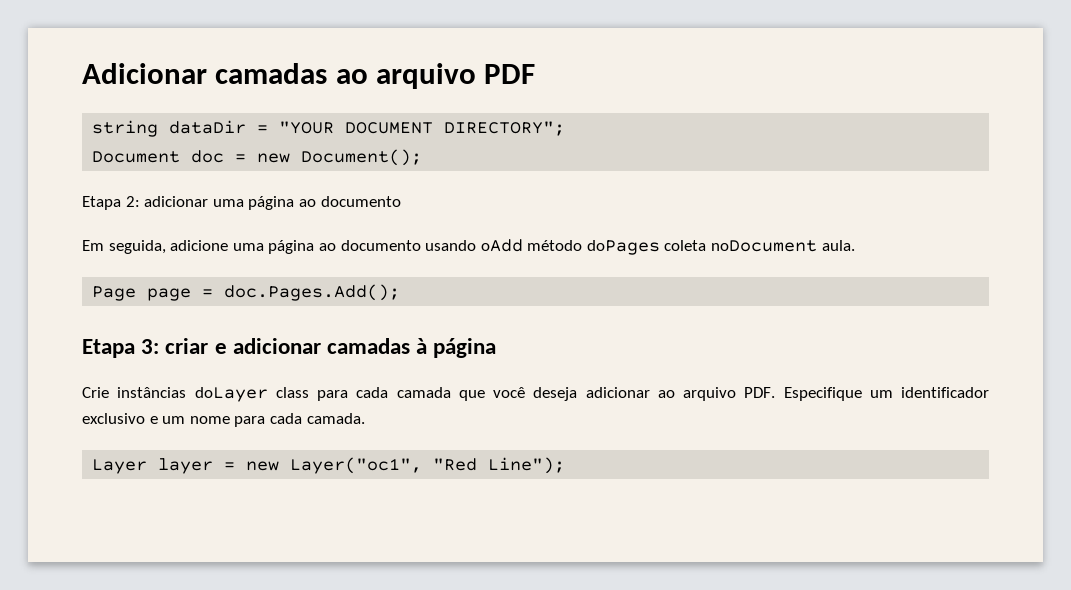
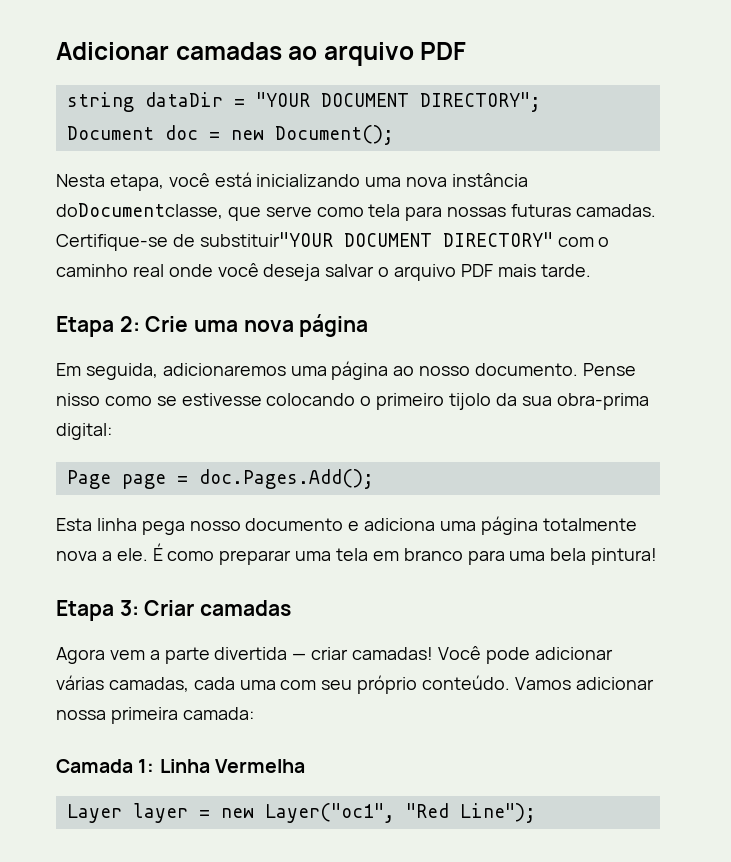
- Etapa 2: adicionar uma página ao documento
- Em seguida, adicione uma página ao documento usando oAdd método doPages coleta noDocument aula.
+ Nesta etapa, você está inicializando uma nova instância doDocumentclasse, que serve como tela para nossas futuras camadas. Certifique-se de substituir"YOUR DOCUMENT DIRECTORY" com o caminho real onde você deseja salvar o arquivo PDF mais tarde.
+ Etapa 2: Crie uma nova página
+ Em seguida, adicionaremos uma página ao nosso documento. Pense nisso como se estivesse colocando o primeiro tijolo da sua obra-prima digital:
  Page page = doc.Pages.Add();
- Etapa 3: criar e adicionar camadas à página
- Crie instâncias doLayer class para cada camada que você deseja adicionar ao arquivo PDF. Especifique um identificador exclusivo e um nome para cada camada.
+ Esta linha pega nosso documento e adiciona uma página totalmente nova a ele. É como preparar uma tela em branco para uma bela pintura!
+ Etapa 3: Criar camadas
+ Agora vem a parte divertida — criar camadas! Você pode adicionar várias camadas, cada uma com seu próprio conteúdo. Vamos adicionar nossa primeira camada:
+ Camada 1: Linha Vermelha

